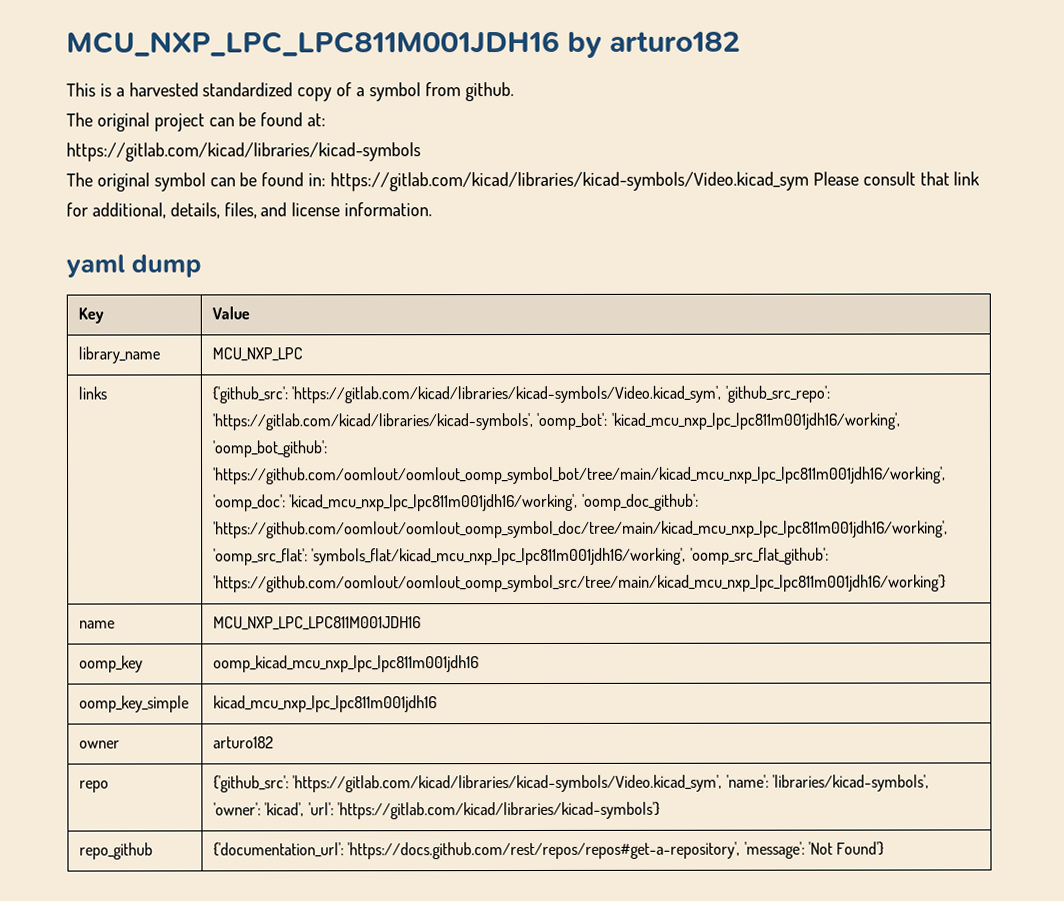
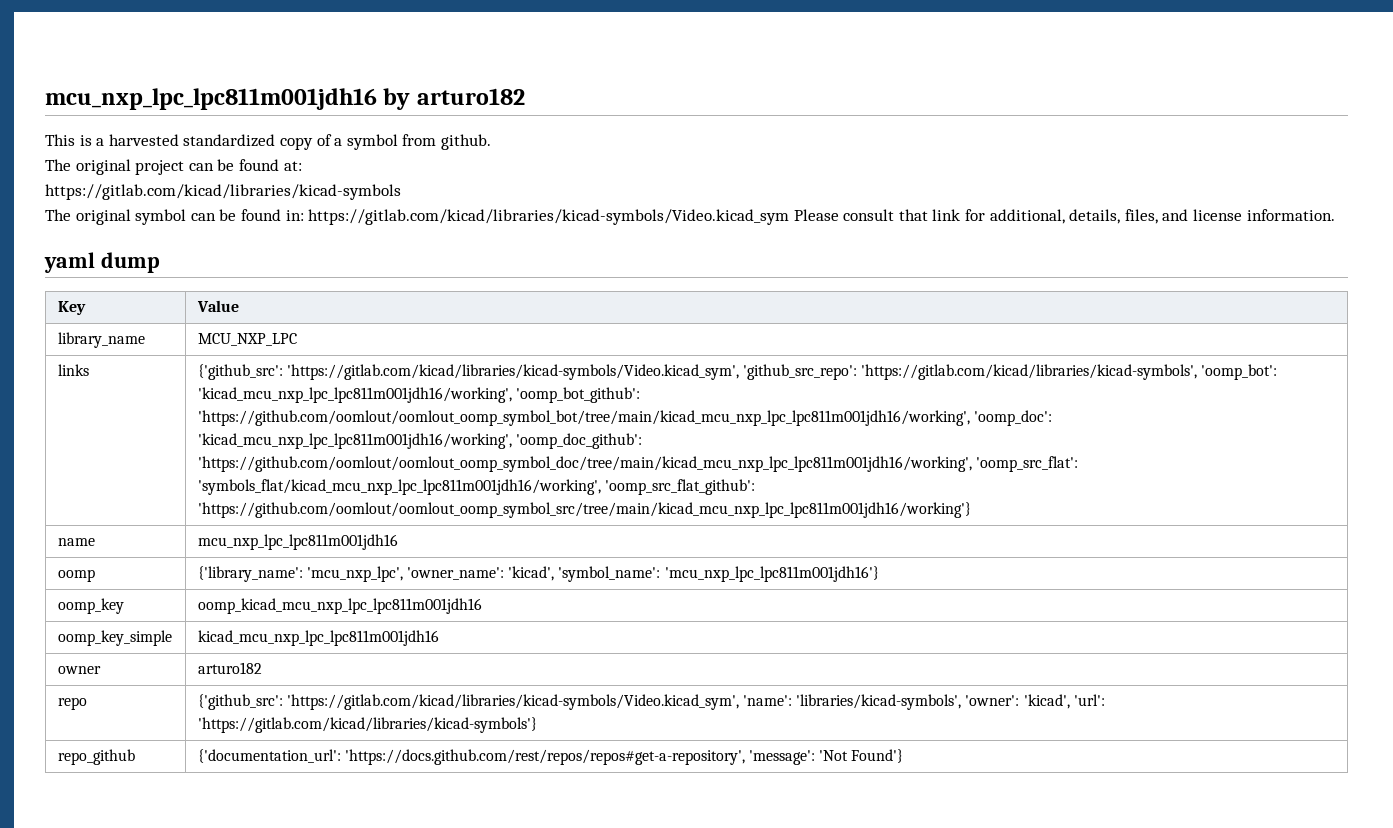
- MCU_NXP_LPC_LPC811M001JDH16 by arturo182
+ mcu_nxp_lpc_lpc811m001jdh16 by arturo182
- name | MCU_NXP_LPC_LPC811M001JDH16
+ name | mcu_nxp_lpc_lpc811m001jdh16
+ oomp | {'library_name': 'mcu_nxp_lpc', 'owner_name': 'kicad', 'symbol_name': 'mcu_nxp_lpc_lpc811m001jdh16'}

